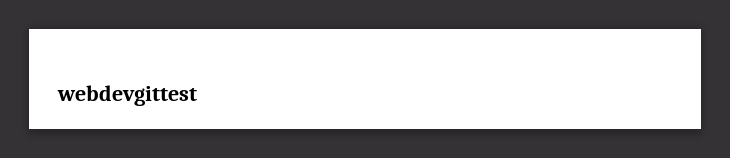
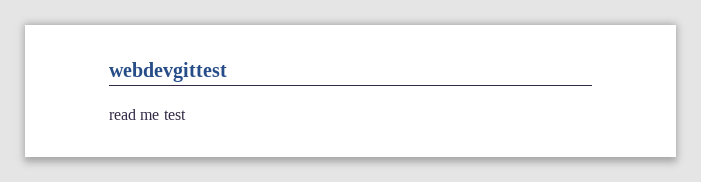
+ read me test

